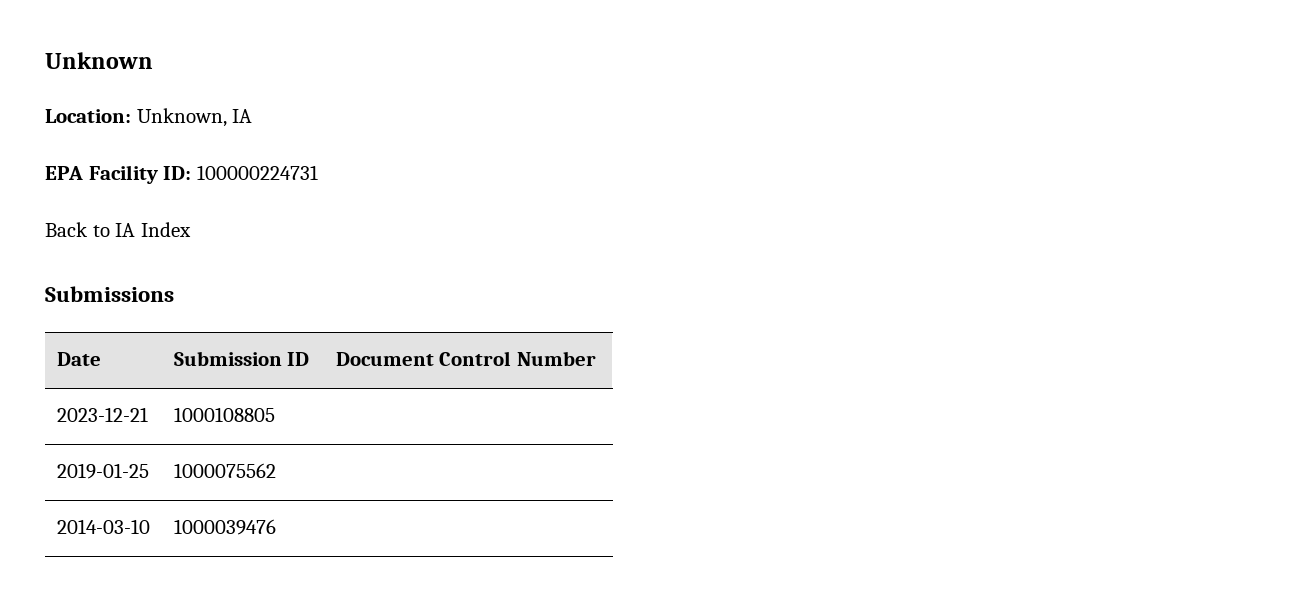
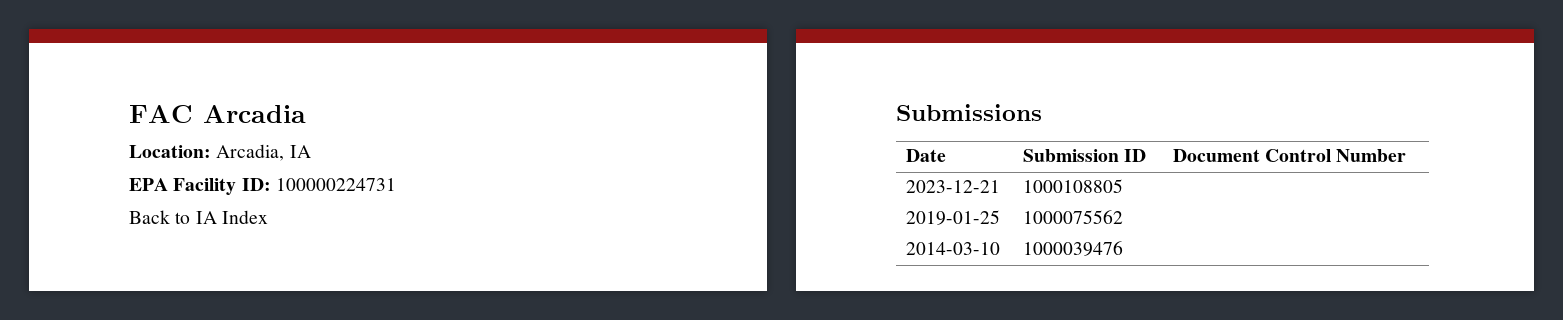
- Unknown
+ FAC Arcadia
- Location: Unknown, IA
+ Location: Arcadia, IA

